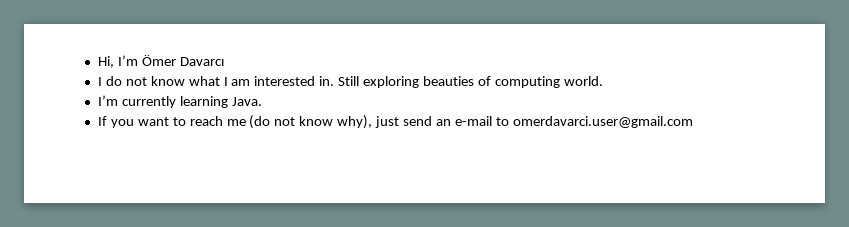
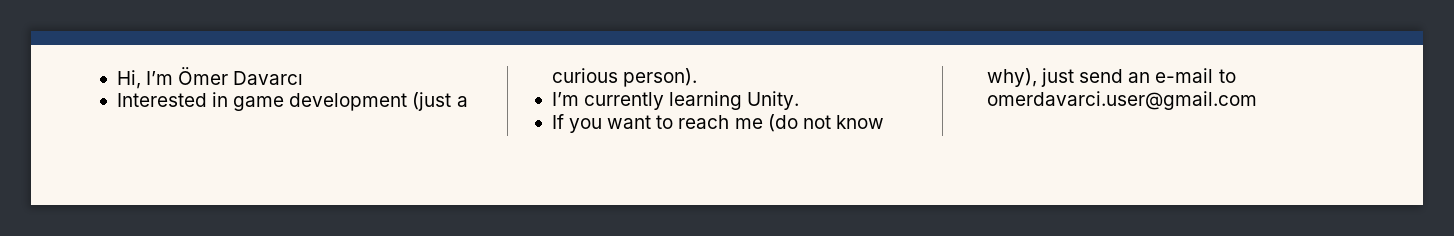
- I do not know what I am interested in. Still exploring beauties of computing world.
+ Interested in game development (just a curious person).
- I’m currently learning Java.
+ I’m currently learning Unity.

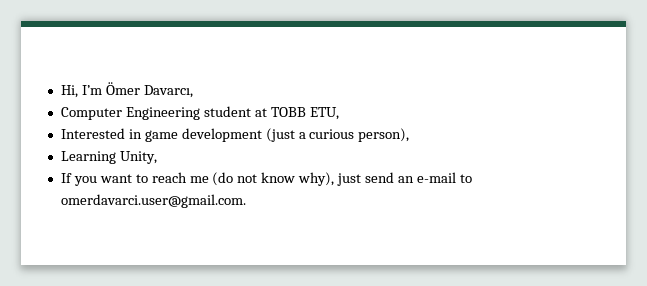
- Hi, I’m Ömer Davarcı
+ Hi, I’m Ömer Davarcı,
+ Computer Engineering student at TOBB ETU,
- Interested in game development (just a curious person).
- I’m currently learning Unity.
+ Interested in game development (just a curious person),
+ Learning Unity,
- If you want to reach me (do not know why), just send an e-mail to omerdavarci.user@gmail.com
+ If you want to reach me (do not know why), just send an e-mail to omerdavarci.user@gmail.com.

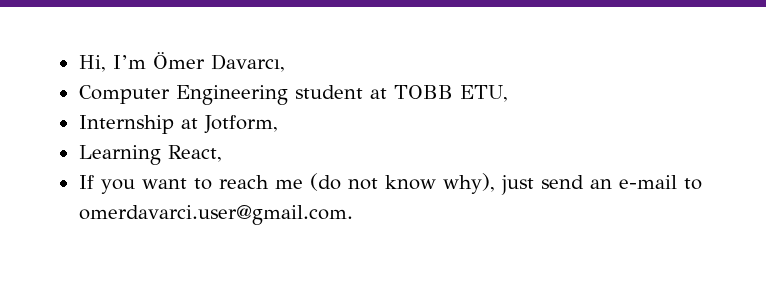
- Interested in game development (just a curious person),
+ Internship at Jotform,
- Learning Unity,
+ Learning React,

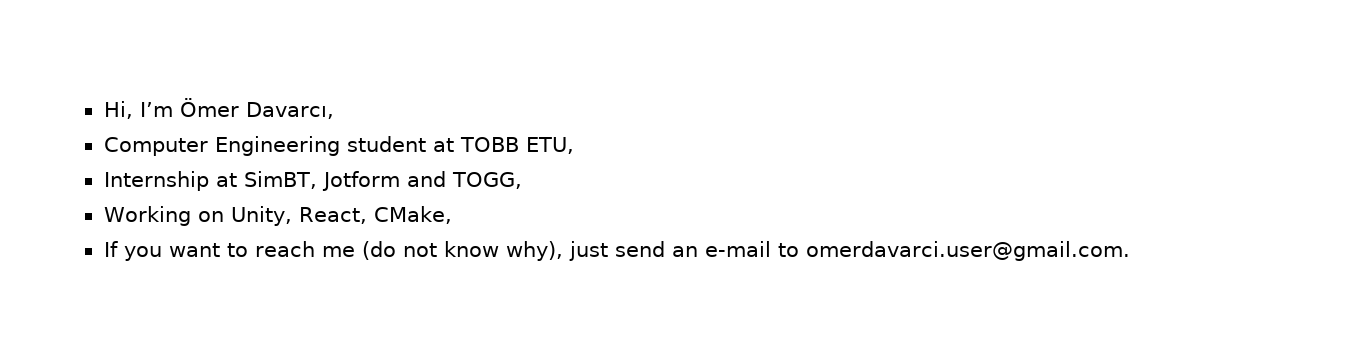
- Internship at Jotform,
- Learning React,
+ Internship at SimBT, Jotform and TOGG,
+ Working on Unity, React, CMake,

